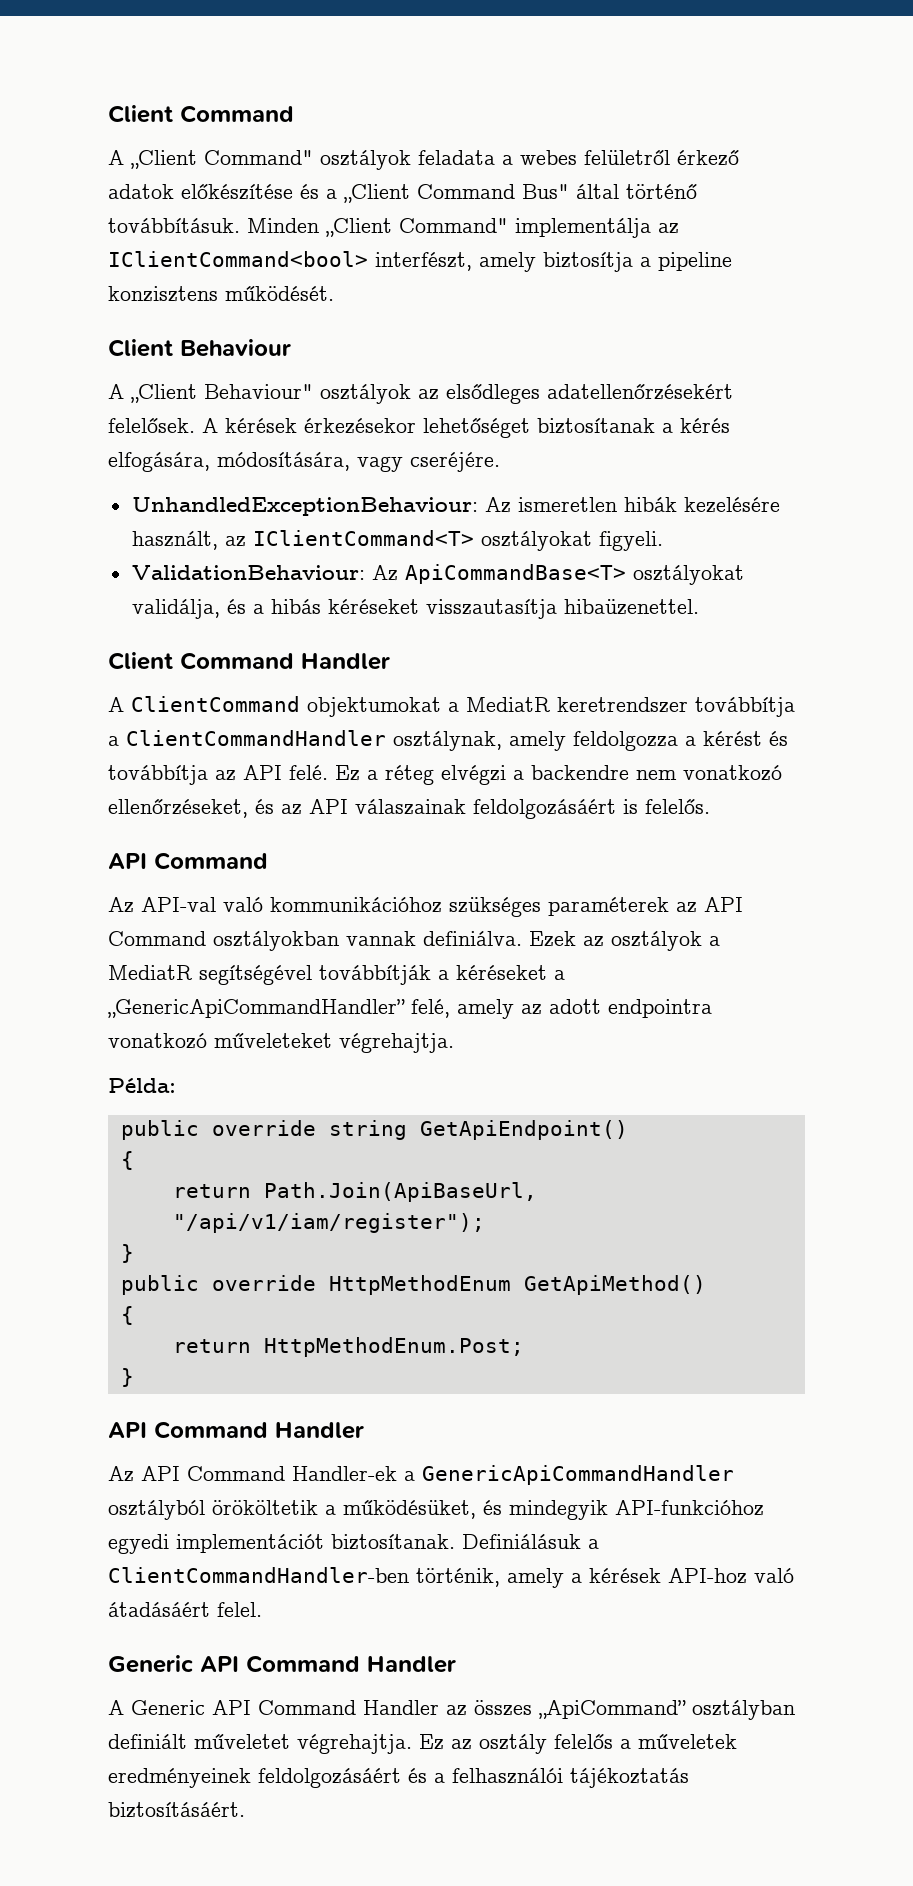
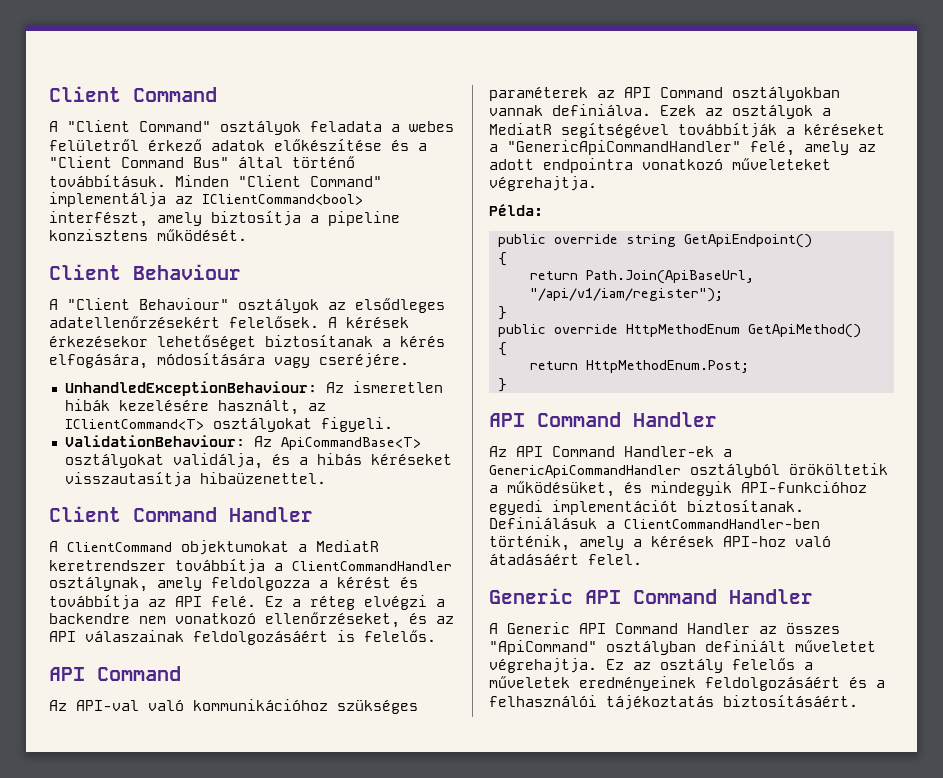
- A „Client Command" osztályok feladata a webes felületről érkező adatok előkészítése és a „Client Command Bus" által történő továbbításuk.
+ A "Client Command" osztályok feladata a webes felületről érkező adatok előkészítése és a "Client Command Bus" által történő továbbításuk.
- Minden „Client Command" implementálja az IClientCommand<bool> interfészt, amely biztosítja a pipeline konzisztens működését.
+ Minden "Client Command" implementálja az IClientCommand<bool> interfészt, amely biztosítja a pipeline konzisztens működését.
- A „Client Behaviour" osztályok az elsődleges adatellenőrzésekért felelősek.
+ A "Client Behaviour" osztályok az elsődleges adatellenőrzésekért felelősek.
- A kérések érkezésekor lehetőséget biztosítanak a kérés elfogására, módosítására, vagy cseréjére.
+ A kérések érkezésekor lehetőséget biztosítanak a kérés elfogására, módosítására vagy cseréjére.
- Ezek az osztályok a MediatR segítségével továbbítják a kéréseket a „GenericApiCommandHandler” felé, amely az adott endpointra vonatkozó műveleteket végrehajtja.
+ Ezek az osztályok a MediatR segítségével továbbítják a kéréseket a "GenericApiCommandHandler" felé, amely az adott endpointra vonatkozó műveleteket végrehajtja.
- A Generic API Command Handler az összes „ApiCommand” osztályban definiált műveletet végrehajtja.
+ A Generic API Command Handler az összes "ApiCommand" osztályban definiált műveletet végrehajtja.

